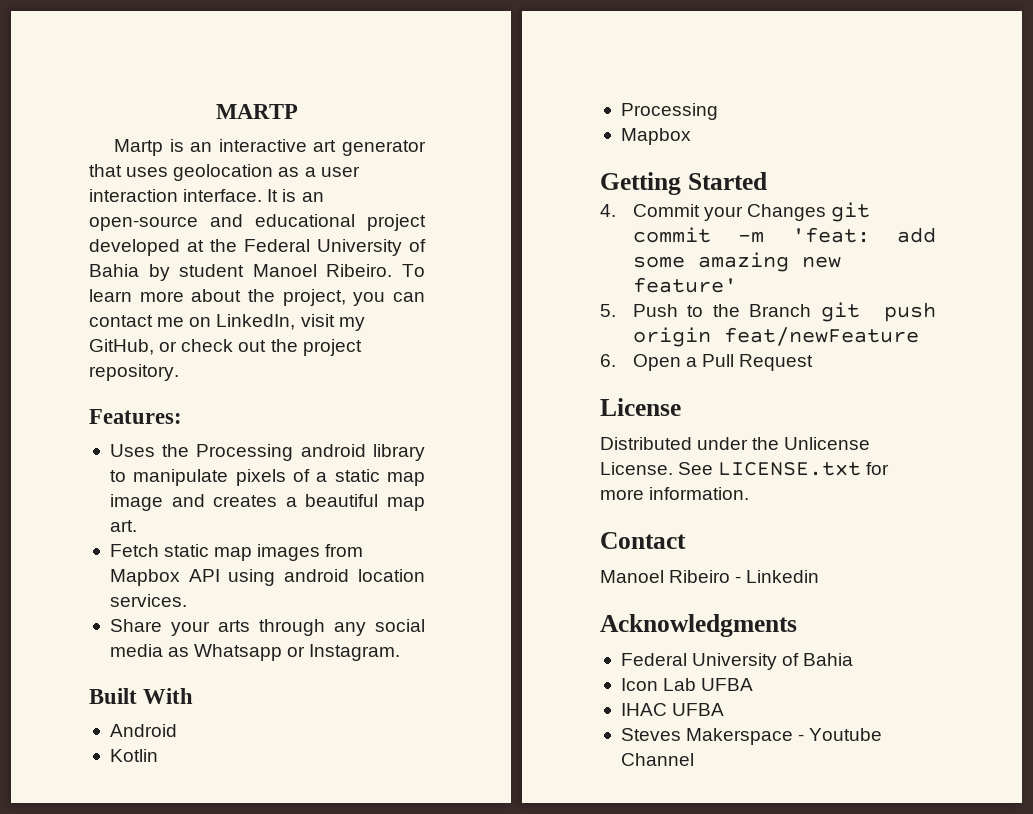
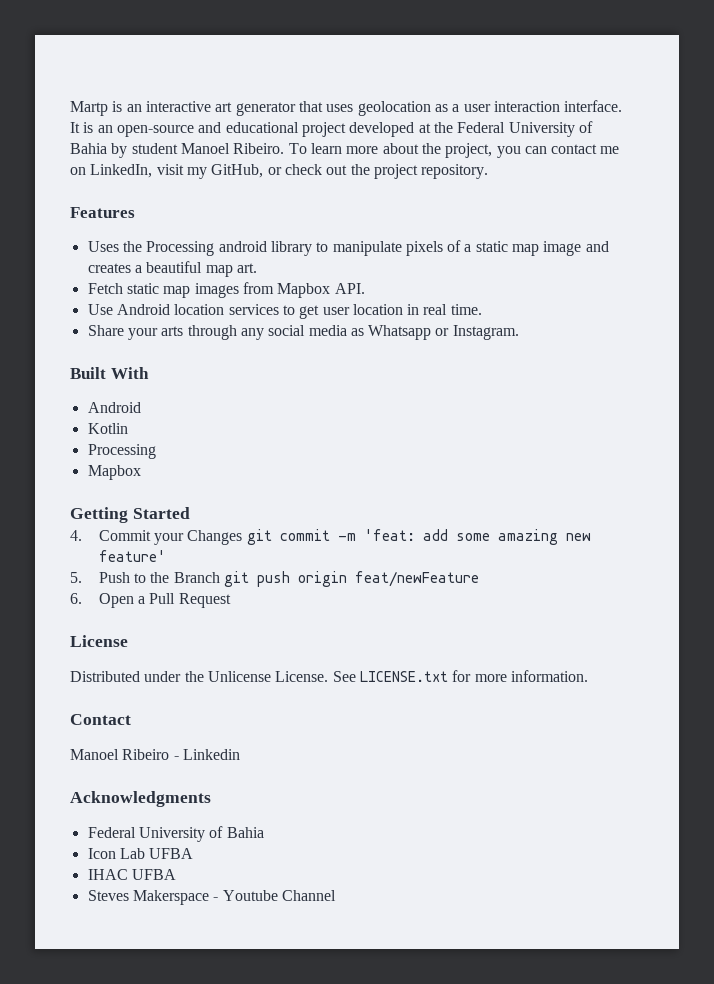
- MARTP
- Features:
+ Features
- Fetch static map images from Mapbox API using android location services.
+ Fetch static map images from Mapbox API.
+ Use Android location services to get user location in real time.

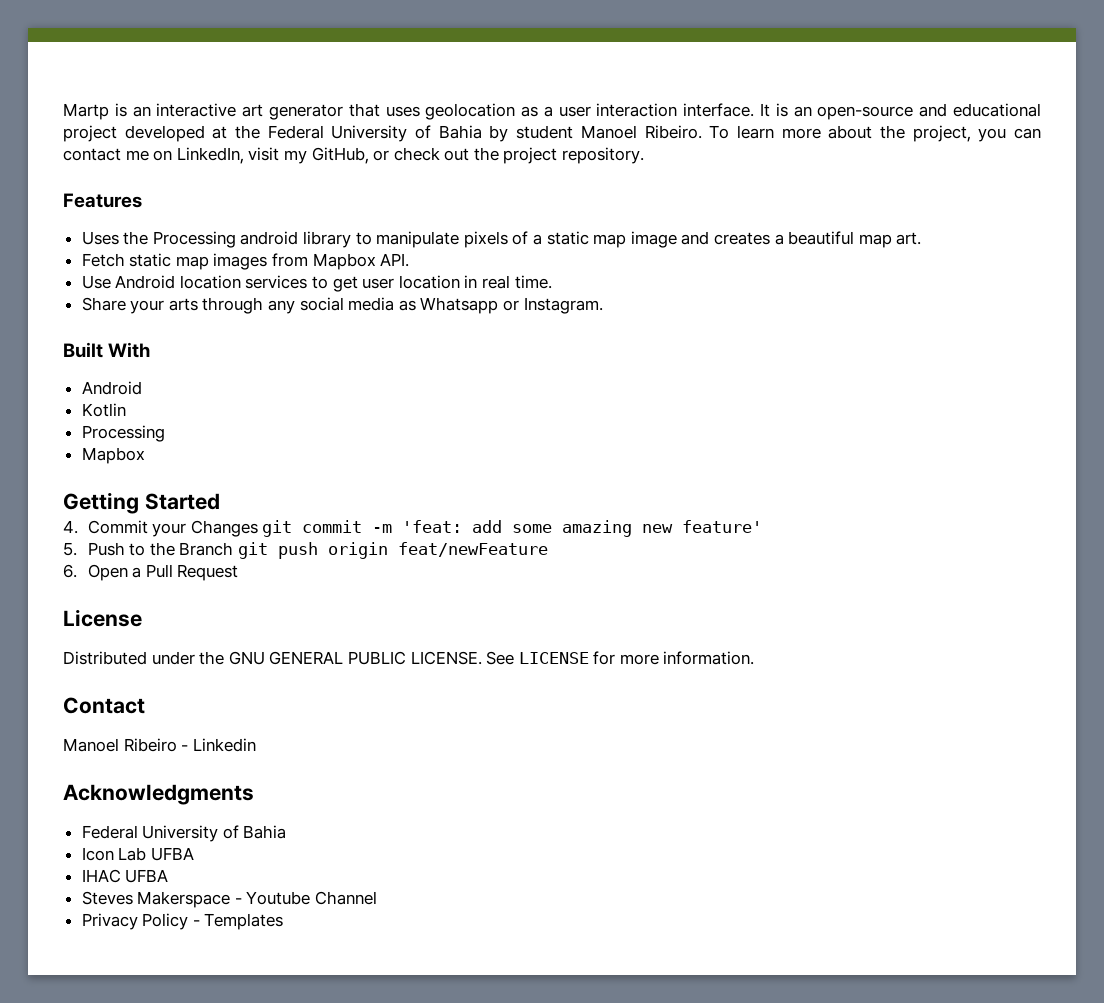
- Distributed under the Unlicense License. See LICENSE.txt for more information.
+ Distributed under the GNU GENERAL PUBLIC LICENSE. See LICENSE for more information.
+ Privacy Policy - Templates

